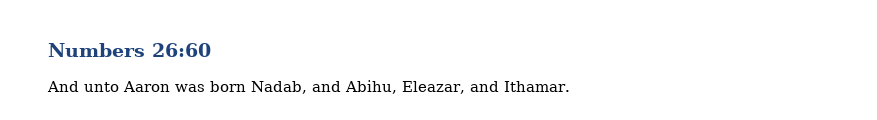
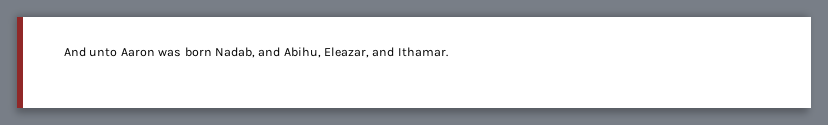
- Numbers 26:60

